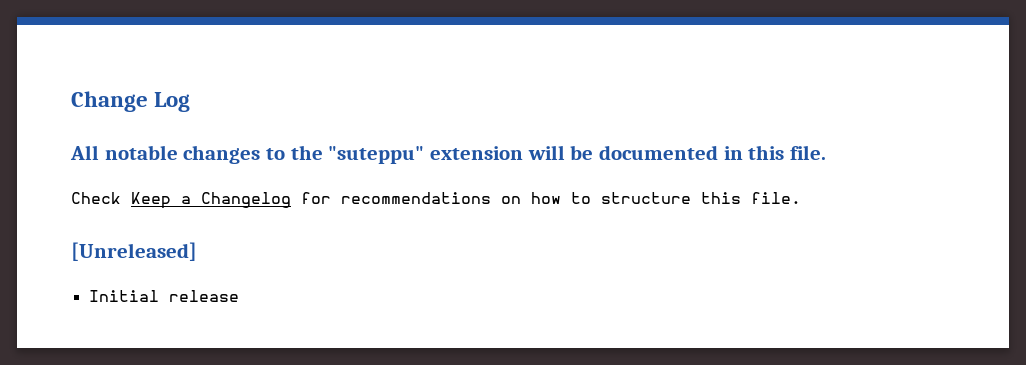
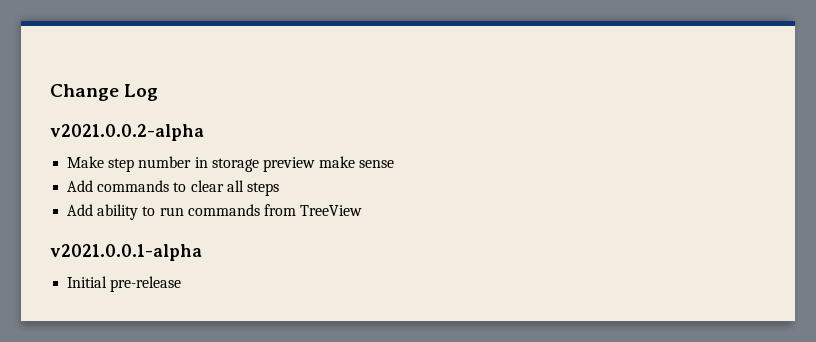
- All notable changes to the "suteppu" extension will be documented in this file.
- Check Keep a Changelog for recommendations on how to structure this file.
- [Unreleased]
+ v2021.0.0.2-alpha
+ Make step number in storage preview make sense
+ Add commands to clear all steps
+ Add ability to run commands from TreeView
+ v2021.0.0.1-alpha
- Initial release
+ Initial pre-release

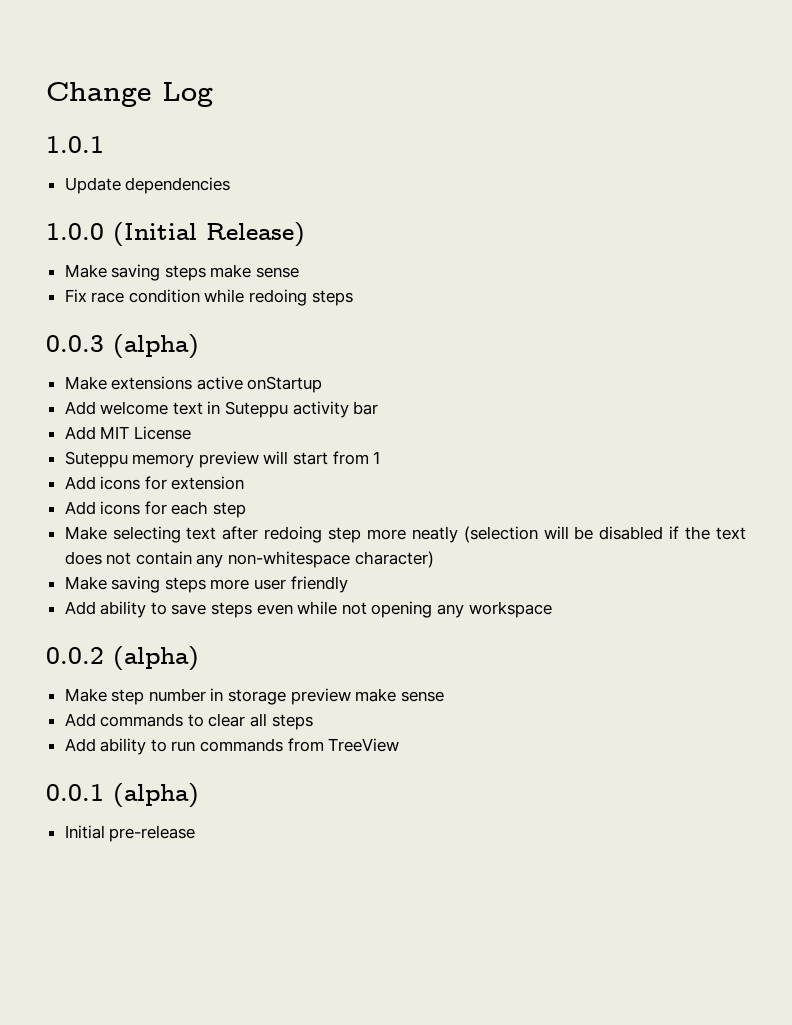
- v2021.0.0.2-alpha
+ 1.0.1
+ Update dependencies
+ 1.0.0 (Initial Release)
+ Make saving steps make sense
+ Fix race condition while redoing steps
+ 0.0.3 (alpha)
+ Make extensions active onStartup
+ Add welcome text in Suteppu activity bar
+ Add MIT License
+ Suteppu memory preview will start from 1
+ Add icons for extension
+ Add icons for each step
+ Make selecting text after redoing step more neatly (selection will be disabled if the text does not contain any non-whitespace character)
+ Make saving steps more user friendly
+ Add ability to save steps even while not opening any workspace
+ 0.0.2 (alpha)
- v2021.0.0.1-alpha
+ 0.0.1 (alpha)

